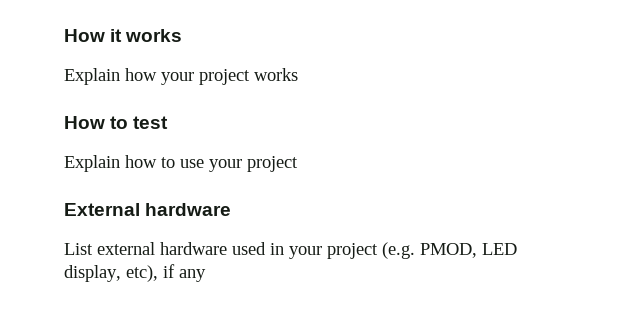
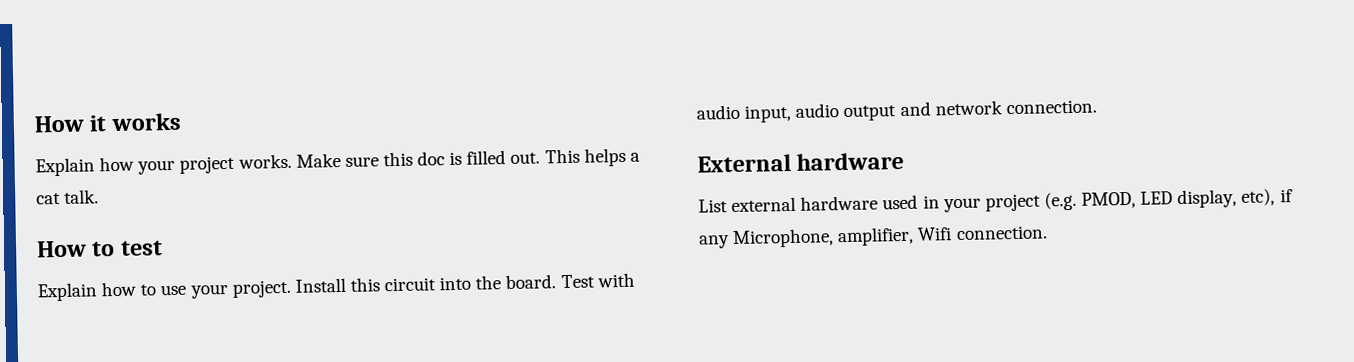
- Explain how your project works
+ Explain how your project works. Make sure this doc is filled out. This helps a cat talk.
- Explain how to use your project
+ Explain how to use your project. Install this circuit into the board. Test with audio input, audio output and network connection.
- List external hardware used in your project (e.g. PMOD, LED display, etc), if any
+ List external hardware used in your project (e.g. PMOD, LED display, etc), if any Microphone, amplifier, Wifi connection.

